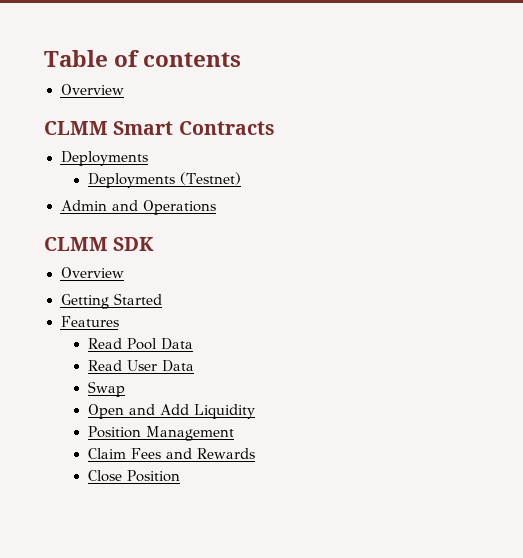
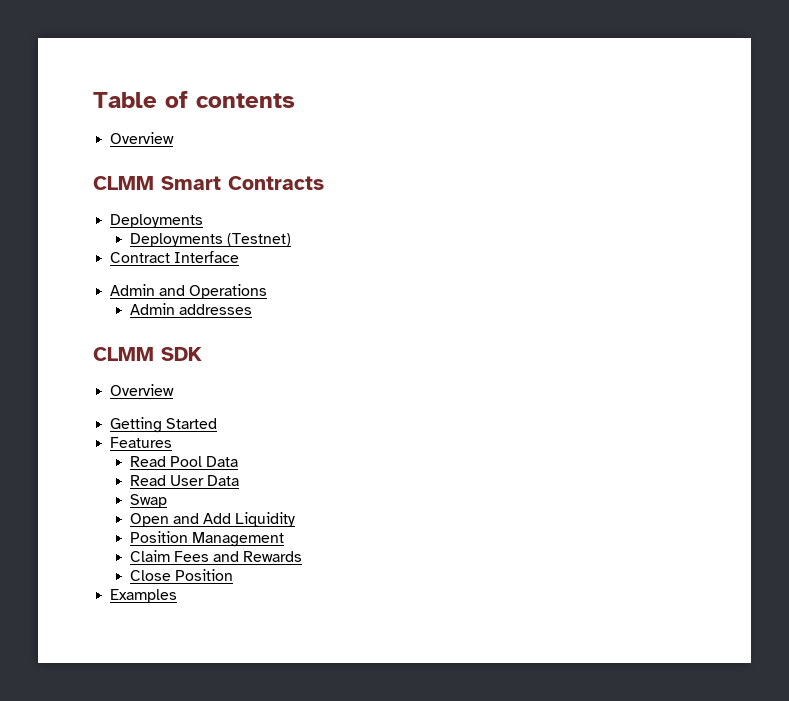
+ Contract Interface
+ Admin addresses
+ Examples

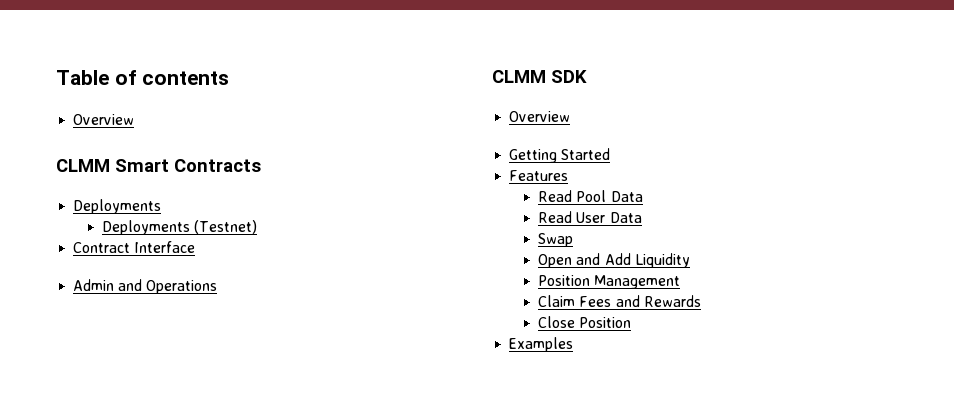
- Admin addresses

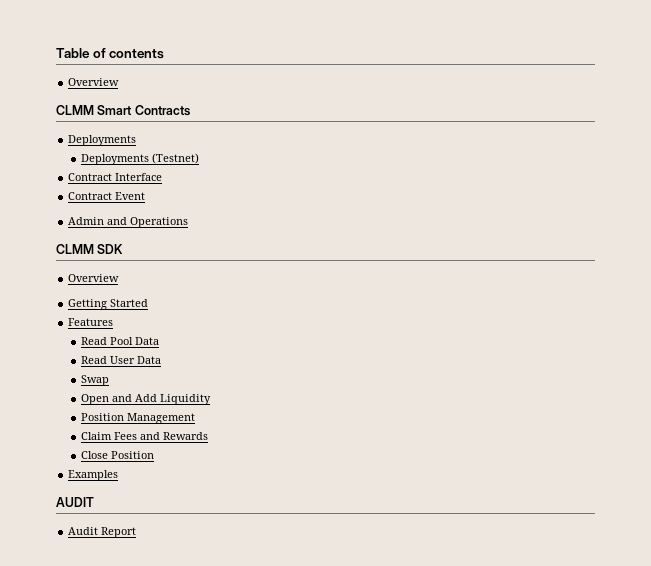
+ Contract Event
+ AUDIT
+ Audit Report

